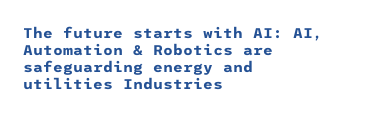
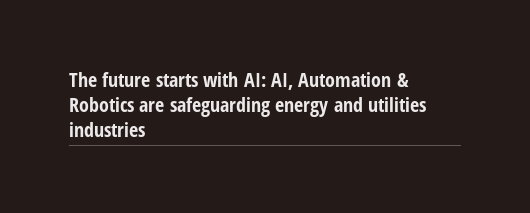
- The future starts with AI: AI, Automation & Robotics are safeguarding energy and utilities Industries
+ The future starts with AI: AI, Automation & Robotics are safeguarding energy and utilities industries

